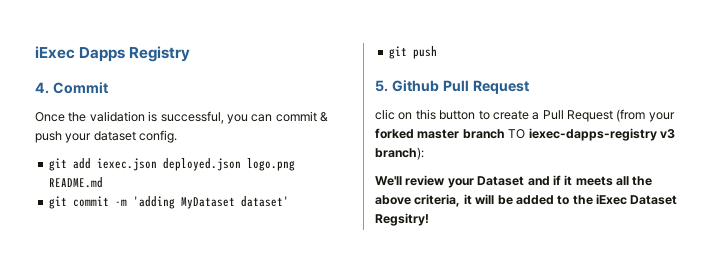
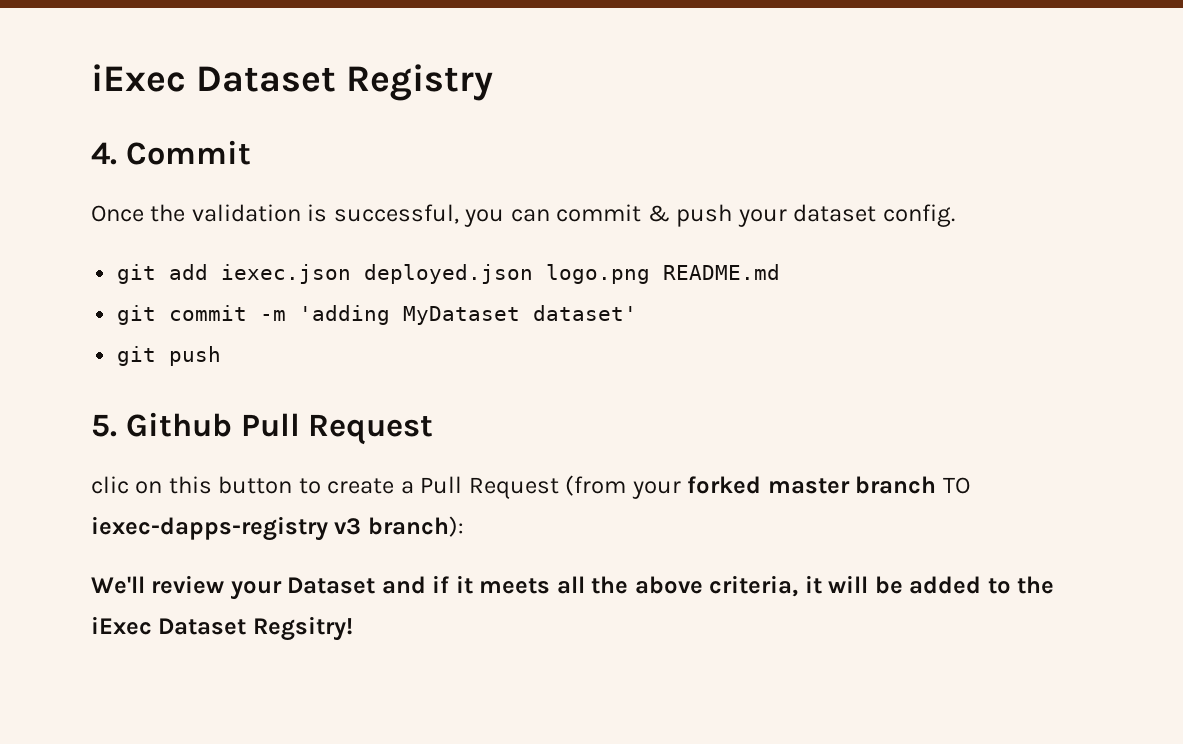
- iExec Dapps Registry
+ iExec Dataset Registry

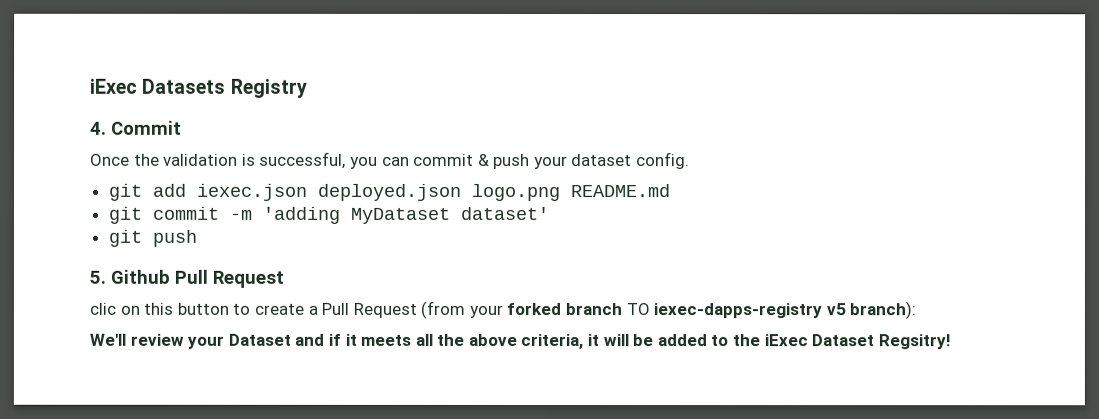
- iExec Dataset Registry
+ iExec Datasets Registry
- clic on this button to create a Pull Request (from your forked master branch TO iexec-dapps-registry v3 branch):
+ clic on this button to create a Pull Request (from your forked branch TO iexec-dapps-registry v5 branch):

